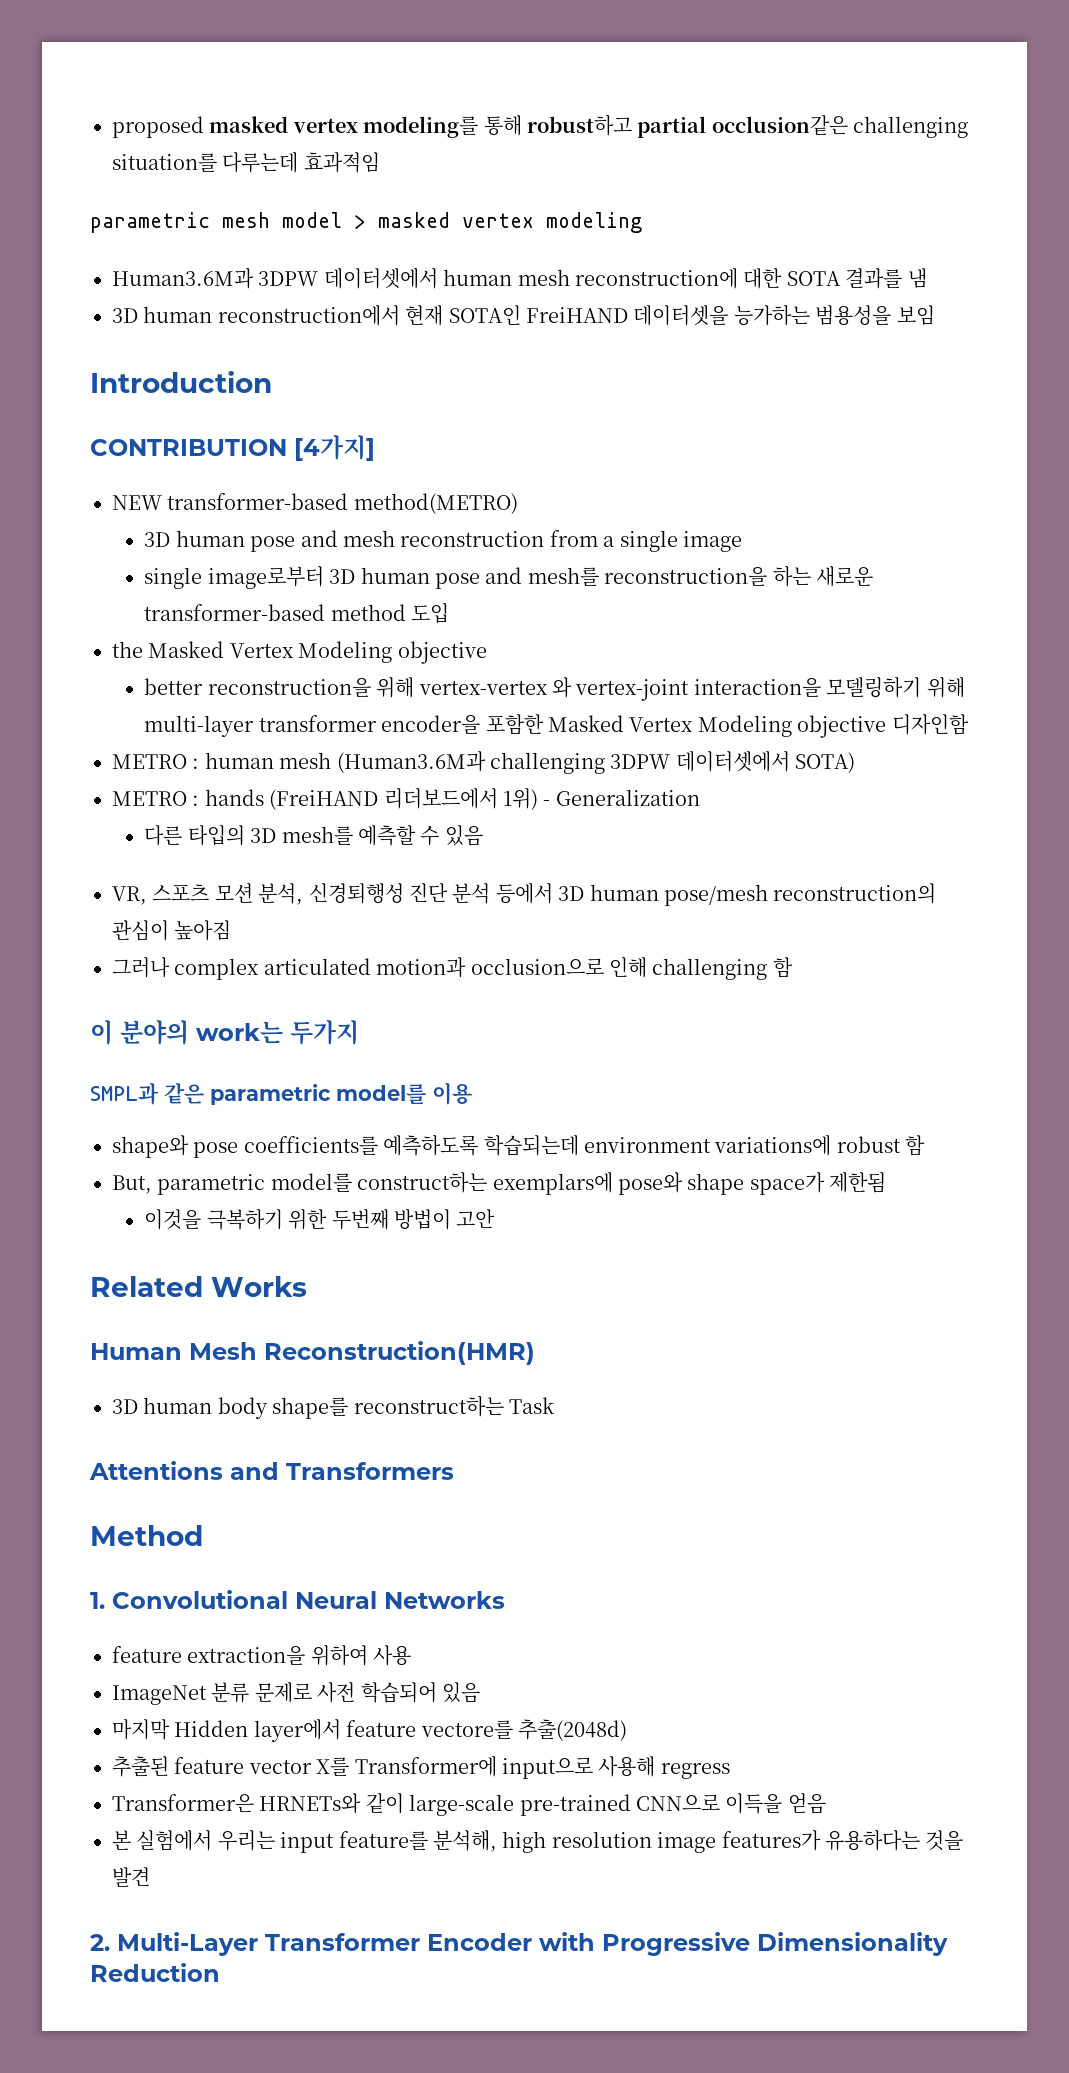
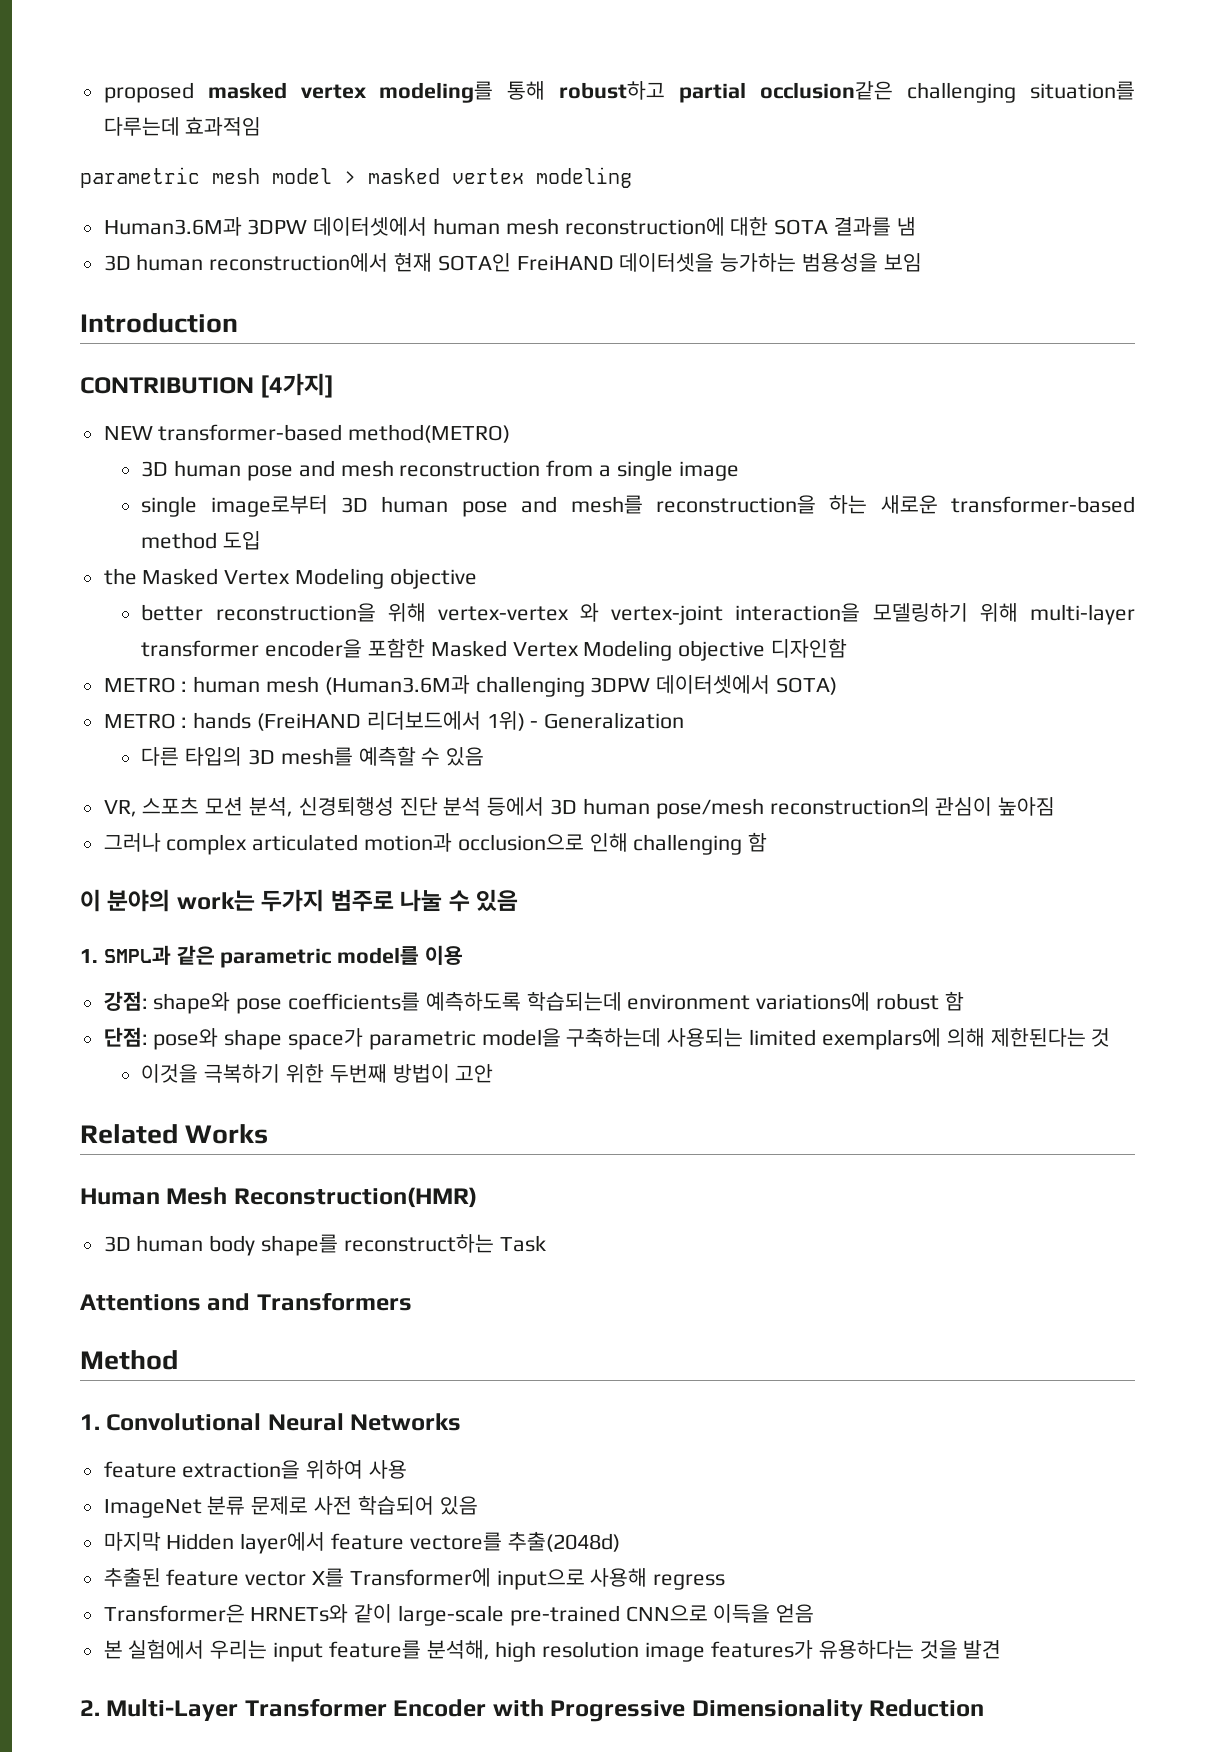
- 이 분야의 work는 두가지
- SMPL과 같은 parametric model를 이용
+ 이 분야의 work는 두가지 범주로 나눌 수 있음
+ 1. SMPL과 같은 parametric model를 이용
- shape와 pose coefficients를 예측하도록 학습되는데 environment variations에 robust 함
+ 강점: shape와 pose coefficients를 예측하도록 학습되는데 environment variations에 robust 함
- But, parametric model를 construct하는 exemplars에 pose와 shape space가 제한됨
+ 단점: pose와 shape space가 parametric model을 구축하는데 사용되는 limited exemplars에 의해 제한된다는 것

